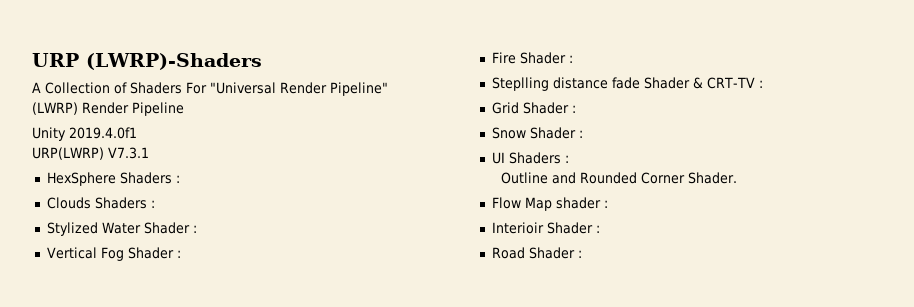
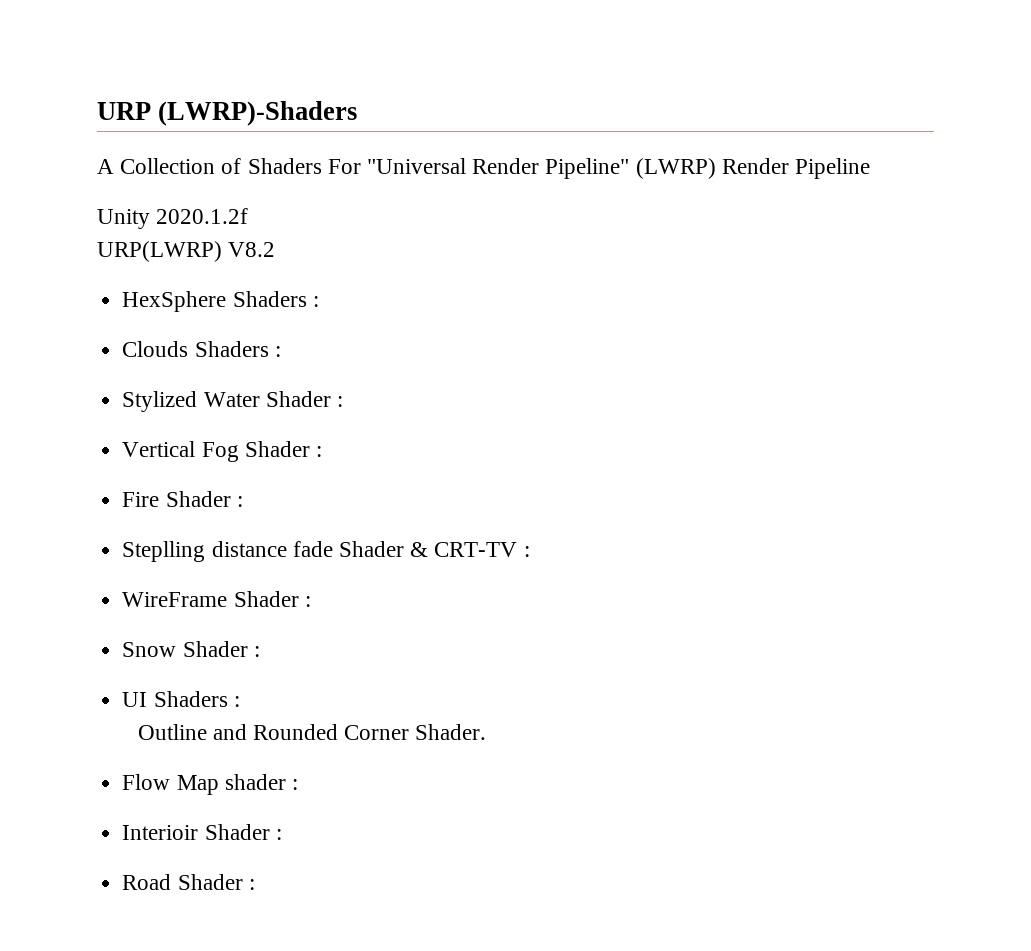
- Unity 2019.4.0f1
+ Unity 2020.1.2f
- URP(LWRP) V7.3.1
+ URP(LWRP) V8.2
- Grid Shader :
+ WireFrame Shader :

